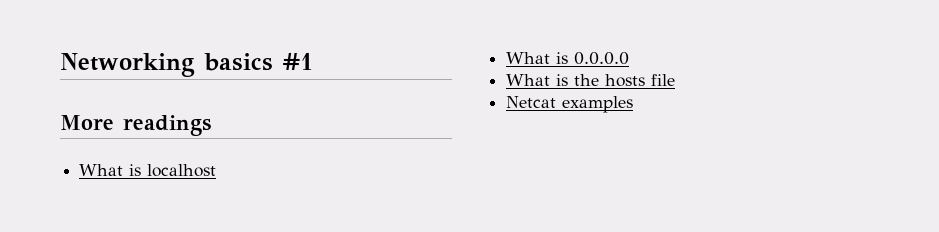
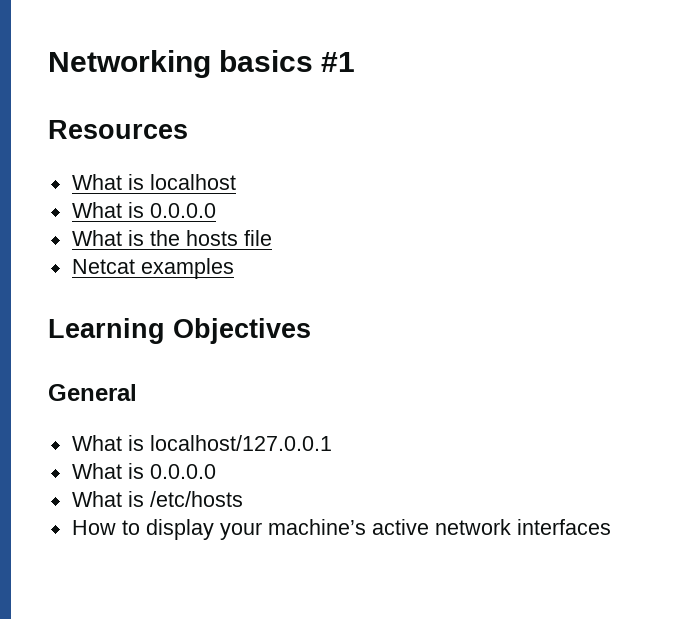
- More readings
+ Resources
+ Learning Objectives
+ General
+ What is localhost/127.0.0.1
+ What is 0.0.0.0
+ What is /etc/hosts
+ How to display your machine’s active network interfaces

